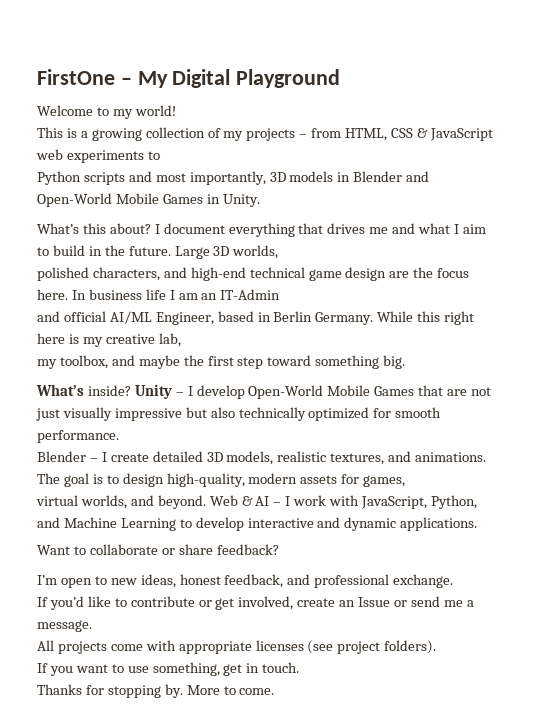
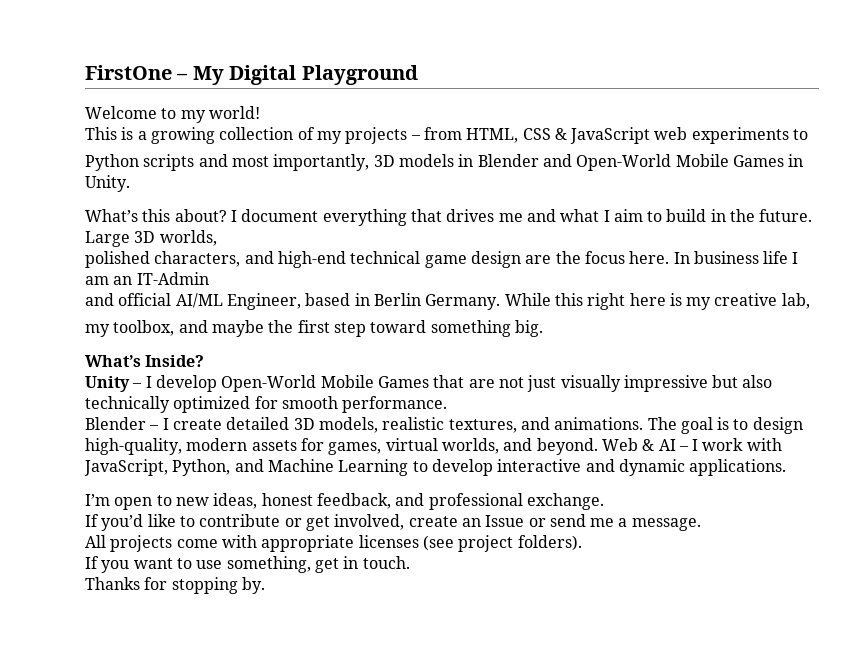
- What’s inside? Unity – I develop Open-World Mobile Games that are not just visually impressive but also technically optimized for smooth performance.
+ What’s Inside?
+ Unity – I develop Open-World Mobile Games that are not just visually impressive but also technically optimized for smooth performance.
- The goal is to design high-quality, modern assets for games,
- virtual worlds, and beyond.
+ The goal is to design high-quality, modern assets for games, virtual worlds, and beyond.
- Want to collaborate or share feedback?
- More to come.

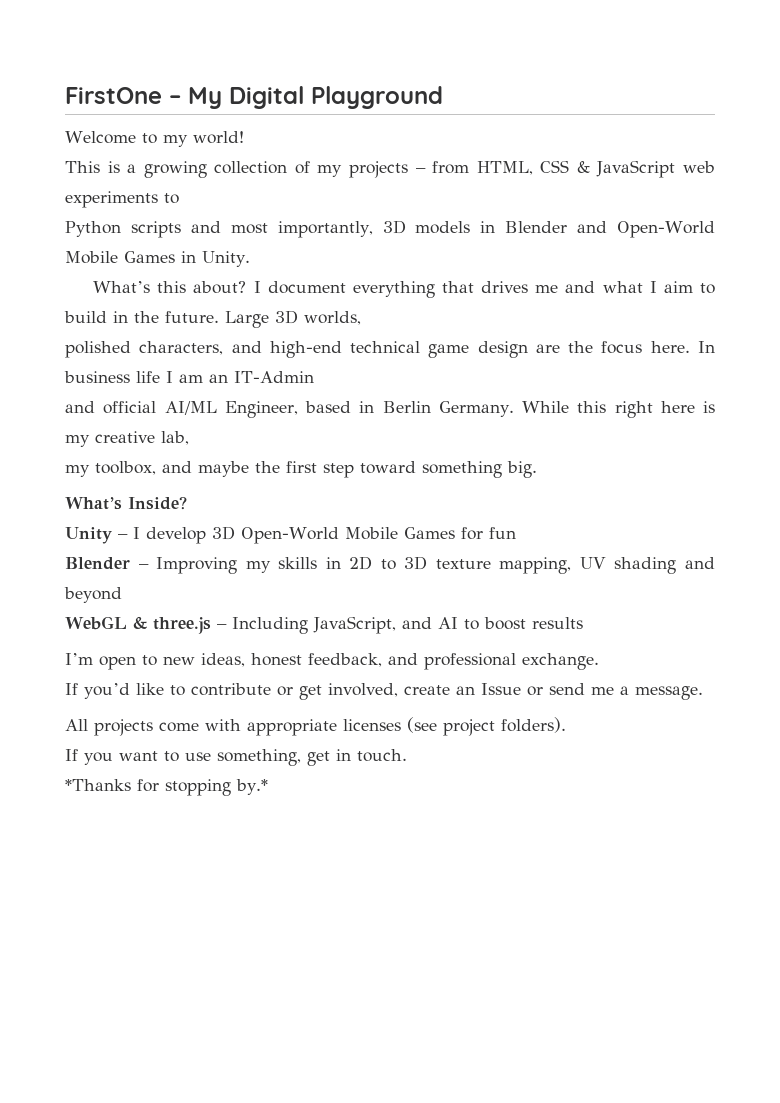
- Unity – I develop Open-World Mobile Games that are not just visually impressive but also technically optimized for smooth performance.
- Blender – I create detailed 3D models, realistic textures, and animations. The goal is to design high-quality, modern assets for games, virtual worlds, and beyond. Web & AI – I work with JavaScript, Python, and Machine Learning to develop interactive and dynamic applications.
+ Unity – I develop 3D Open-World Mobile Games for fun
+ Blender – Improving my skills in 2D to 3D texture mapping, UV shading and beyond
+ WebGL & three.js – Including JavaScript, and AI to boost results
- Thanks for stopping by.
+ *Thanks for stopping by.*

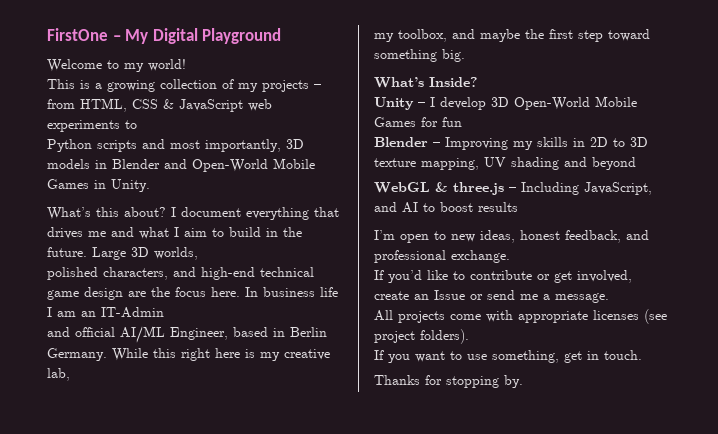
- *Thanks for stopping by.*
+ Thanks for stopping by.

